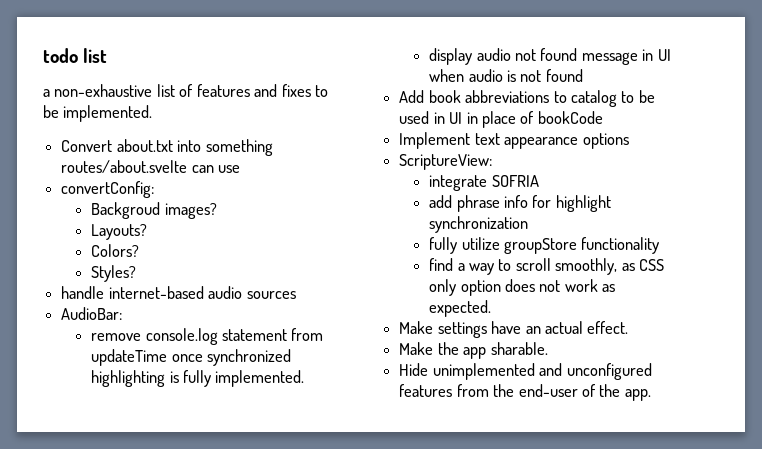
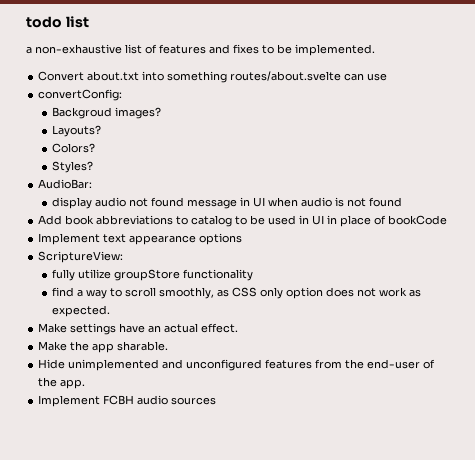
- handle internet-based audio sources
  AudioBar:
- remove console.log statement from updateTime once synchronized highlighting is fully implemented.
- integrate SOFRIA
- add phrase info for highlight synchronization
+ Implement FCBH audio sources

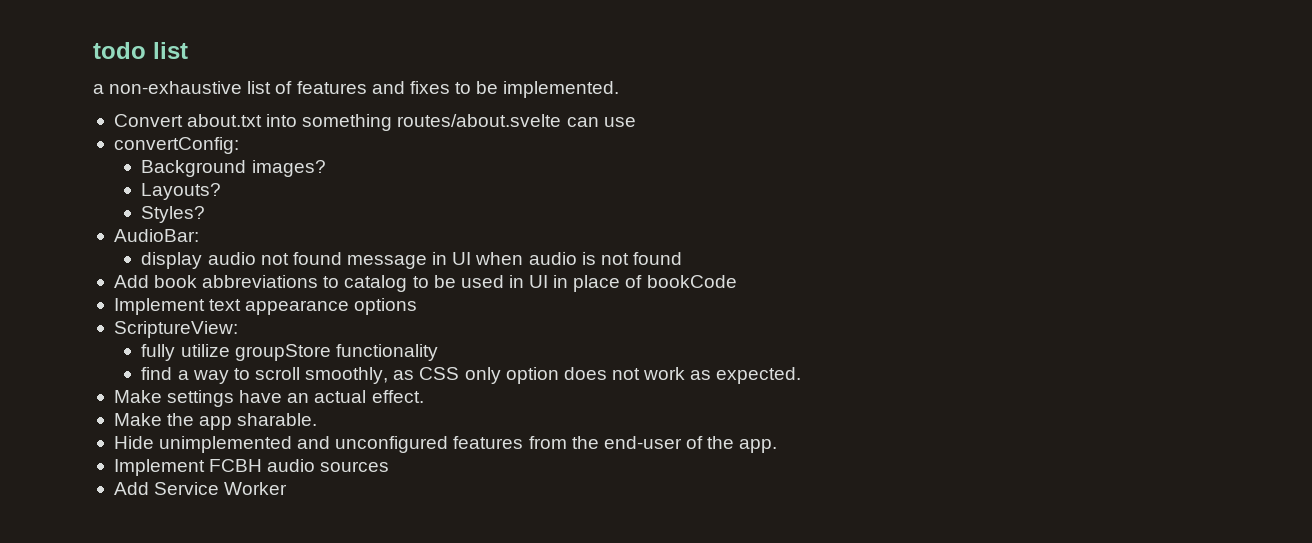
- Backgroud images?
+ Background images?
- Colors?
+ Add Service Worker

